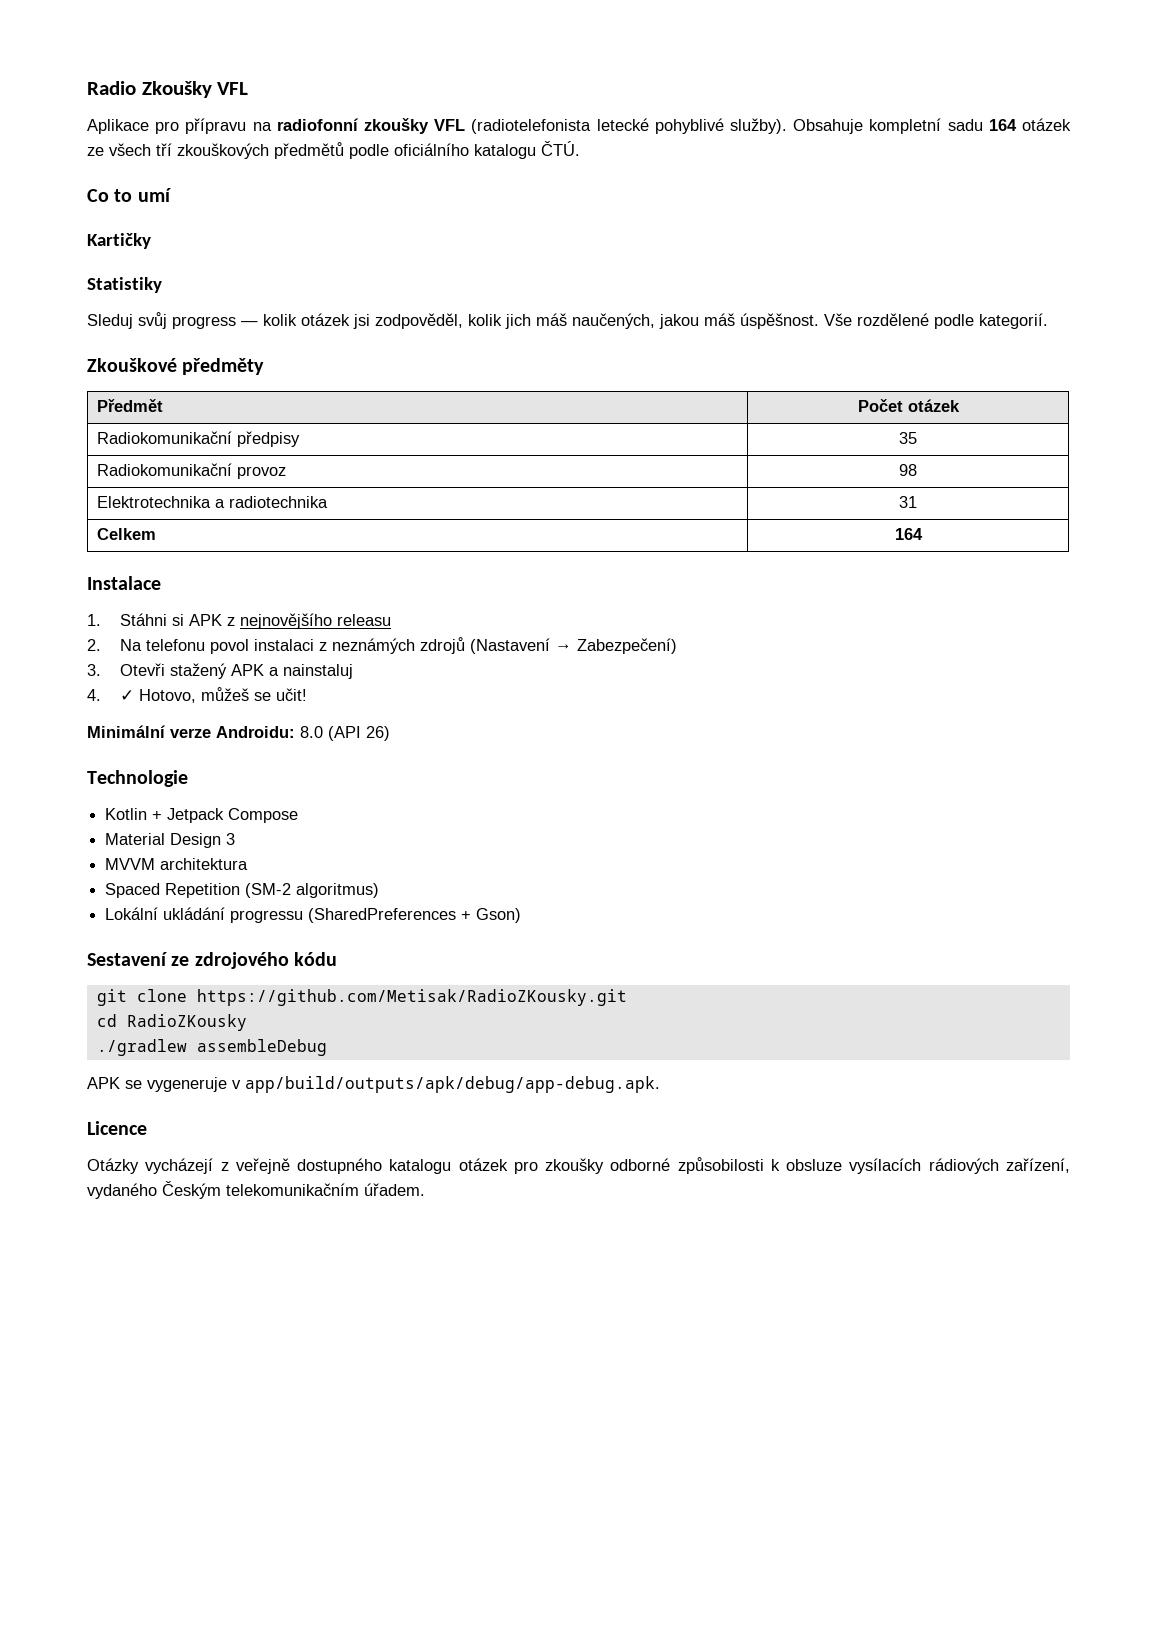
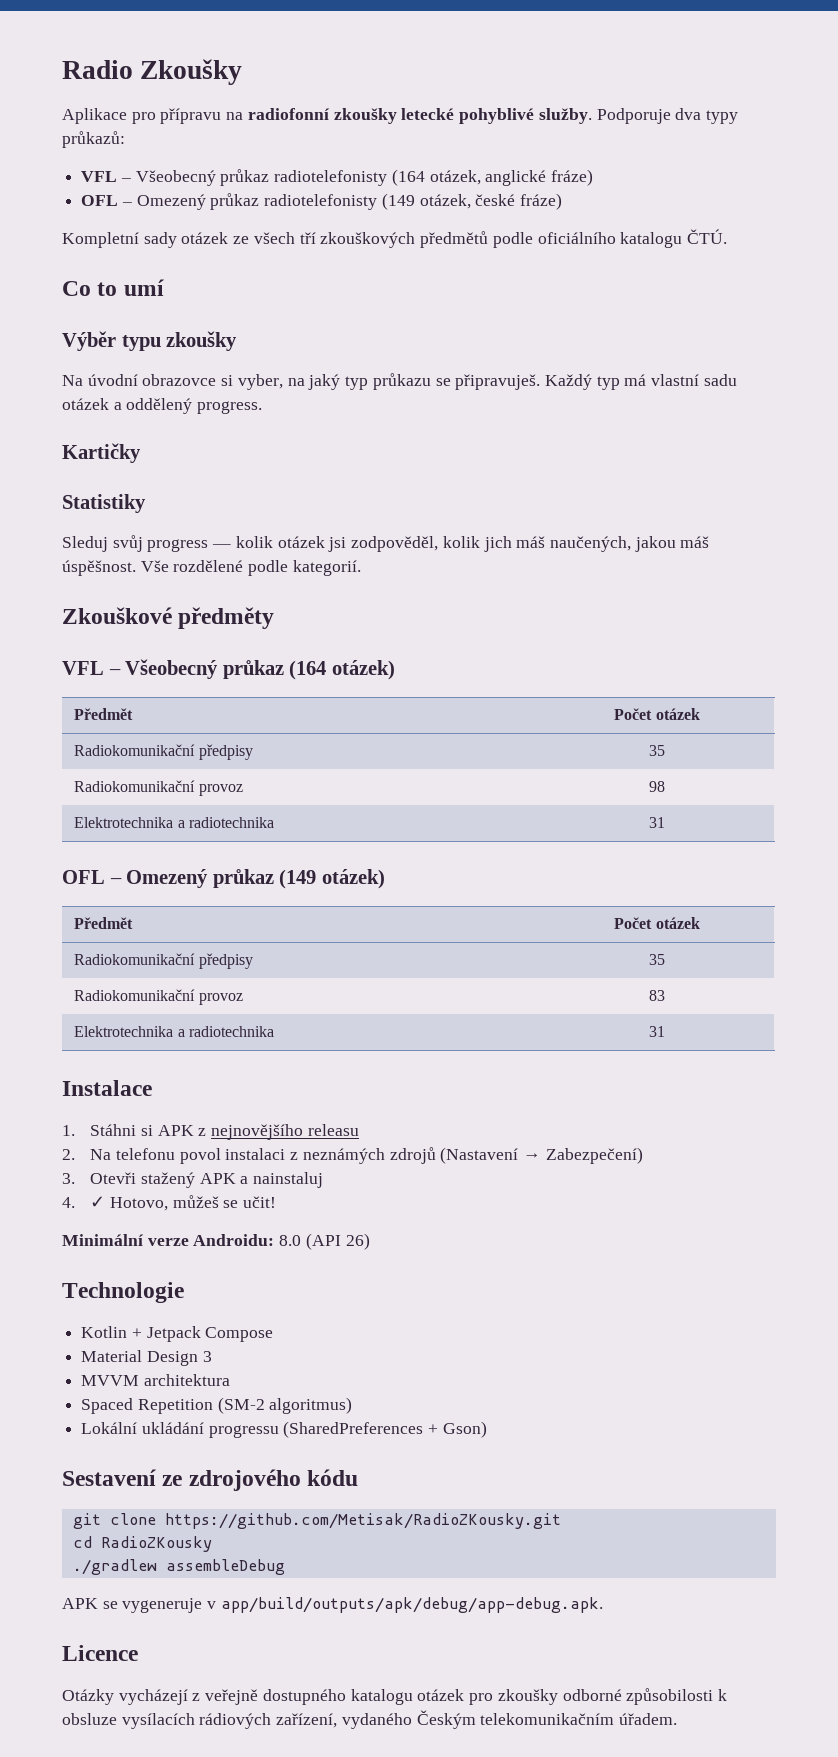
- Radio Zkoušky VFL
+ Radio Zkoušky
- Aplikace pro přípravu na radiofonní zkoušky VFL (radiotelefonista letecké pohyblivé služby). Obsahuje kompletní sadu 164 otázek ze všech tří zkouškových předmětů podle oficiálního katalogu ČTÚ.
+ Aplikace pro přípravu na radiofonní zkoušky letecké pohyblivé služby. Podporuje dva typy průkazů:
+ VFL – Všeobecný průkaz radiotelefonisty (164 otázek, anglické fráze)
+ OFL – Omezený průkaz radiotelefonisty (149 otázek, české fráze)
+ Kompletní sady otázek ze všech tří zkouškových předmětů podle oficiálního katalogu ČTÚ.
+ Výběr typu zkoušky
+ Na úvodní obrazovce si vyber, na jaký typ průkazu se připravuješ. Každý typ má vlastní sadu otázek a oddělený progress.
+ VFL – Všeobecný průkaz (164 otázek)
- Celkem | 164
+ OFL – Omezený průkaz (149 otázek)
+ Předmět | Počet otázek
+ Radiokomunikační předpisy | 35
+ Radiokomunikační provoz | 83
+ Elektrotechnika a radiotechnika | 31

